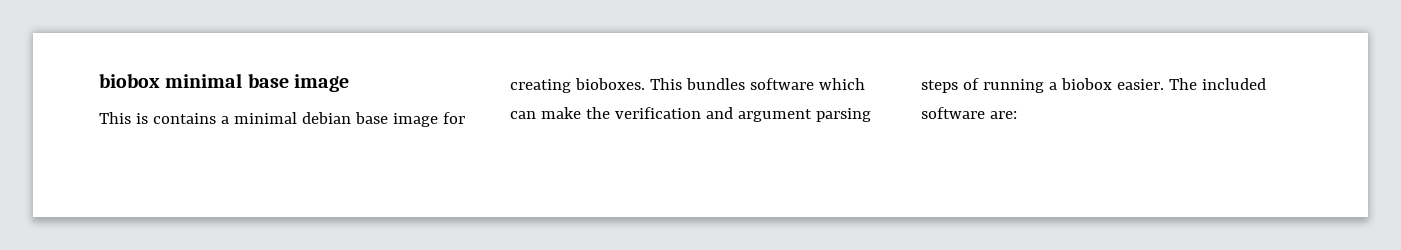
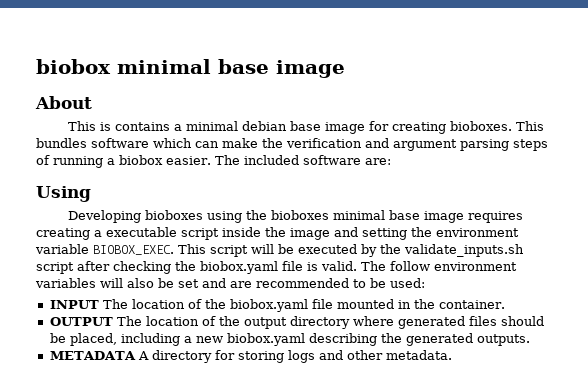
+ About
+ Using
+ Developing bioboxes using the bioboxes minimal base image requires creating a executable script inside the image and setting the environment variable BIOBOX_EXEC. This script will be executed by the validate_inputs.sh script after checking the biobox.yaml file is valid. The follow environment variables will also be set and are recommended to be used:
+ INPUT The location of the biobox.yaml file mounted in the container.
+ OUTPUT The location of the output directory where generated files should be placed, including a new biobox.yaml describing the generated outputs.
+ METADATA A directory for storing logs and other metadata.

